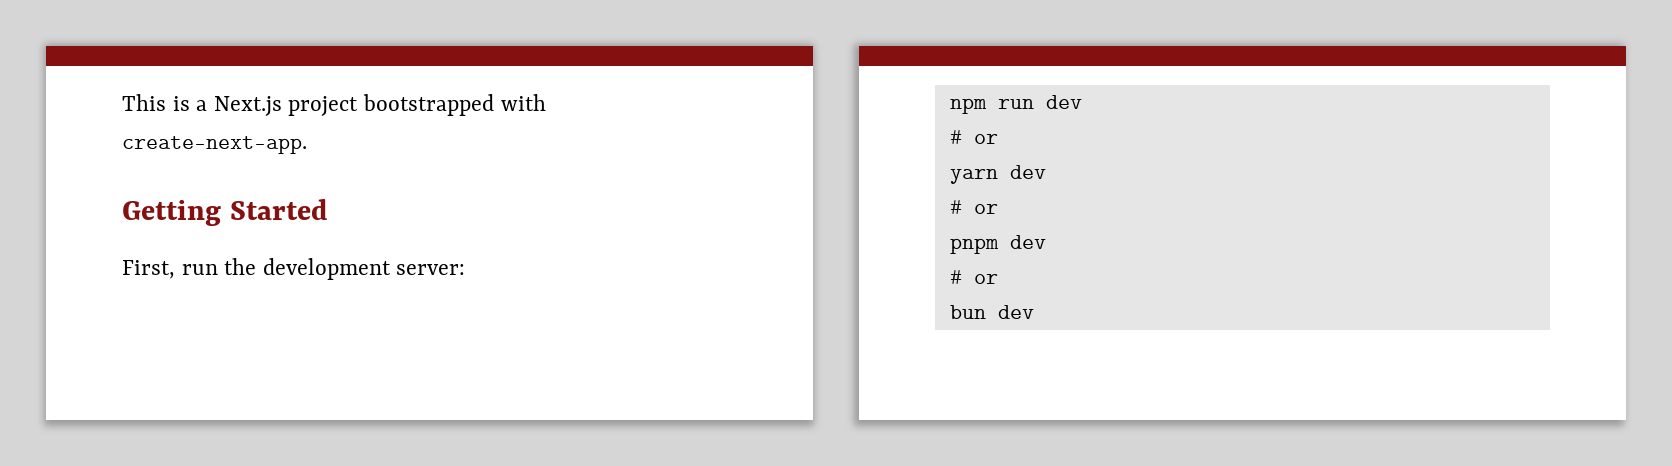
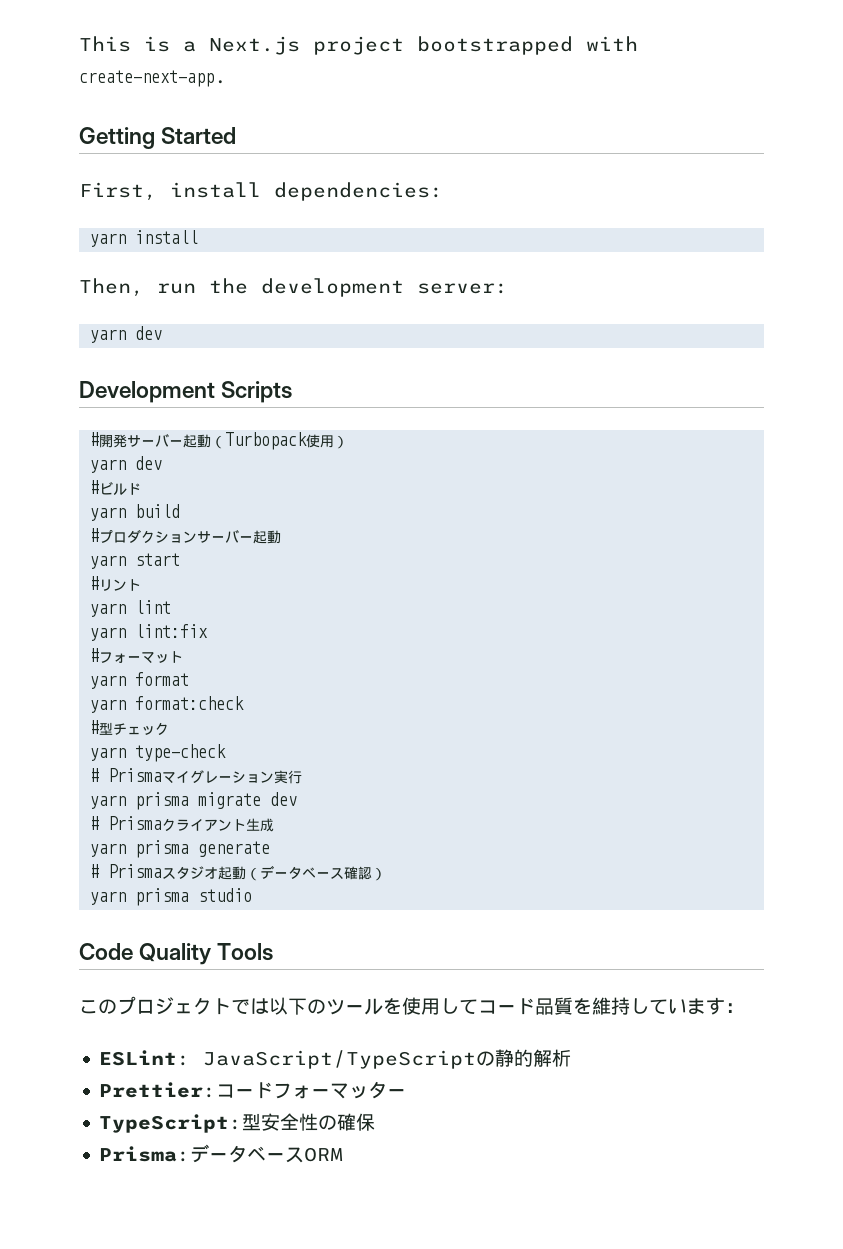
- First, run the development server:
- npm run dev
- # or
+ First, install dependencies:
+ yarn install
+ Then, run the development server:
  yarn dev
- # or
- pnpm dev
- # or
- bun dev
+ Development Scripts
+ #開発サーバー起動（Turbopack使用）
+ yarn dev
+ #ビルド
+ yarn build
+ #プロダクションサーバー起動
+ yarn start
+ #リント
+ yarn lint
+ yarn lint:fix
+ #フォーマット
+ yarn format
+ yarn format:check
+ #型チェック
+ yarn type-check
+ # Prismaマイグレーション実行
+ yarn prisma migrate dev
+ # Prismaクライアント生成
+ yarn prisma generate
+ # Prismaスタジオ起動（データベース確認）
+ yarn prisma studio
+ Code Quality Tools
+ このプロジェクトでは以下のツールを使用してコード品質を維持しています：
+ ESLint: JavaScript/TypeScriptの静的解析
+ Prettier:コードフォーマッター
+ TypeScript:型安全性の確保
+ Prisma:データベースORM

